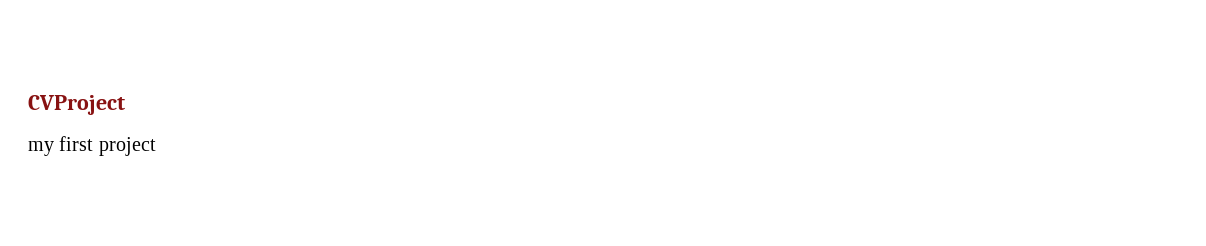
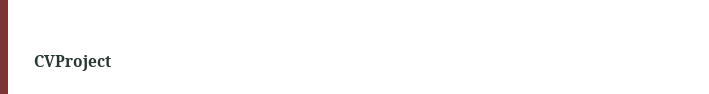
- my first project

